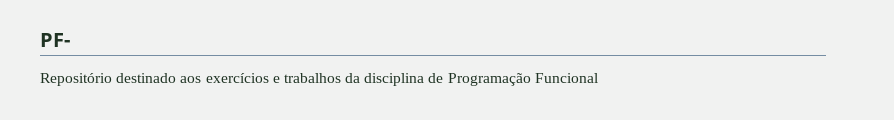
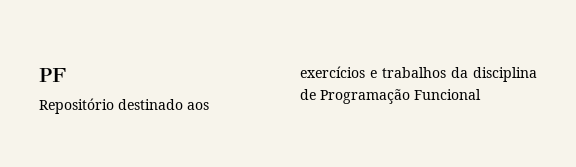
- PF-
+ PF

